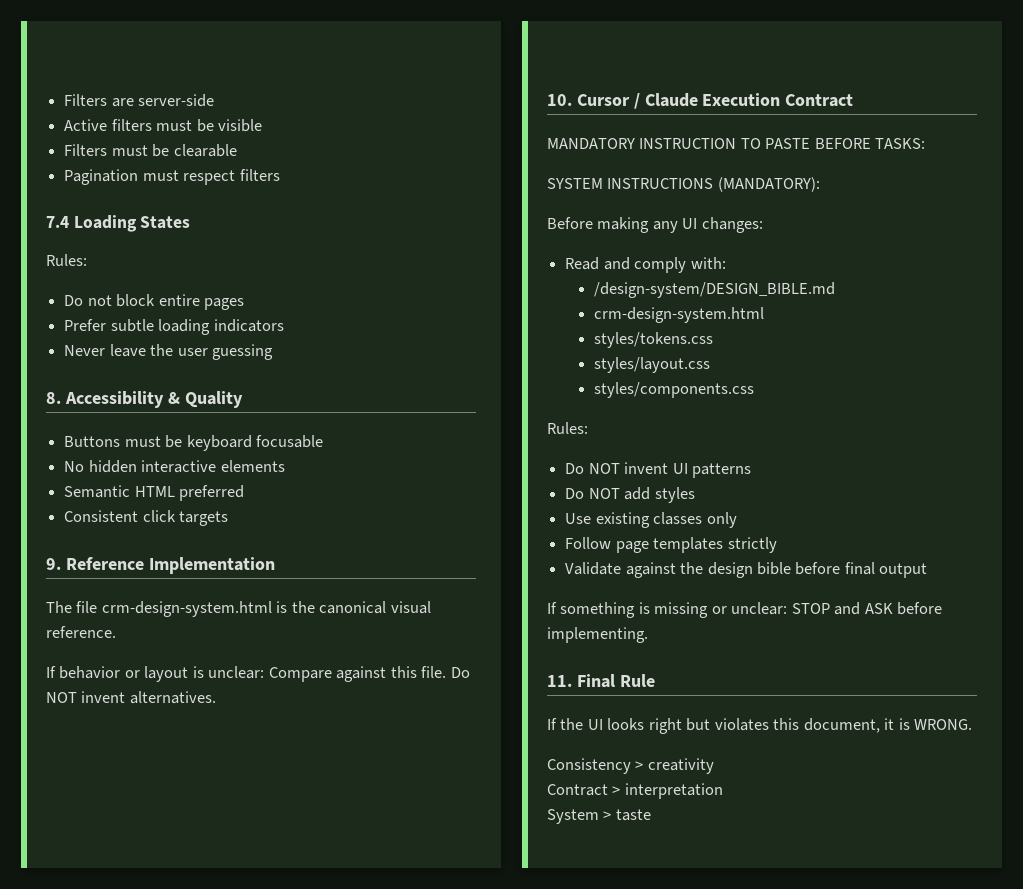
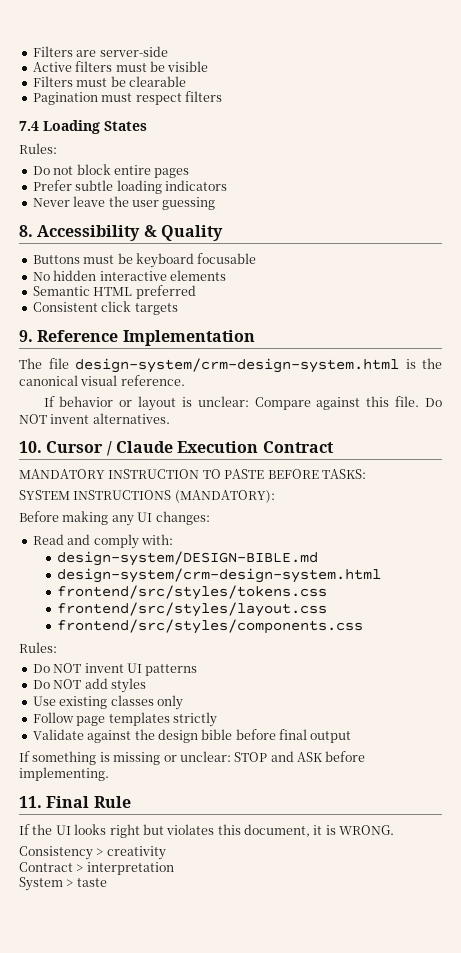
- The file crm-design-system.html is the canonical visual reference.
+ The file design-system/crm-design-system.html is the canonical visual reference.
- /design-system/DESIGN_BIBLE.md
- crm-design-system.html
- styles/tokens.css
- styles/layout.css
- styles/components.css
+ design-system/DESIGN-BIBLE.md
+ design-system/crm-design-system.html
+ frontend/src/styles/tokens.css
+ frontend/src/styles/layout.css
+ frontend/src/styles/components.css

